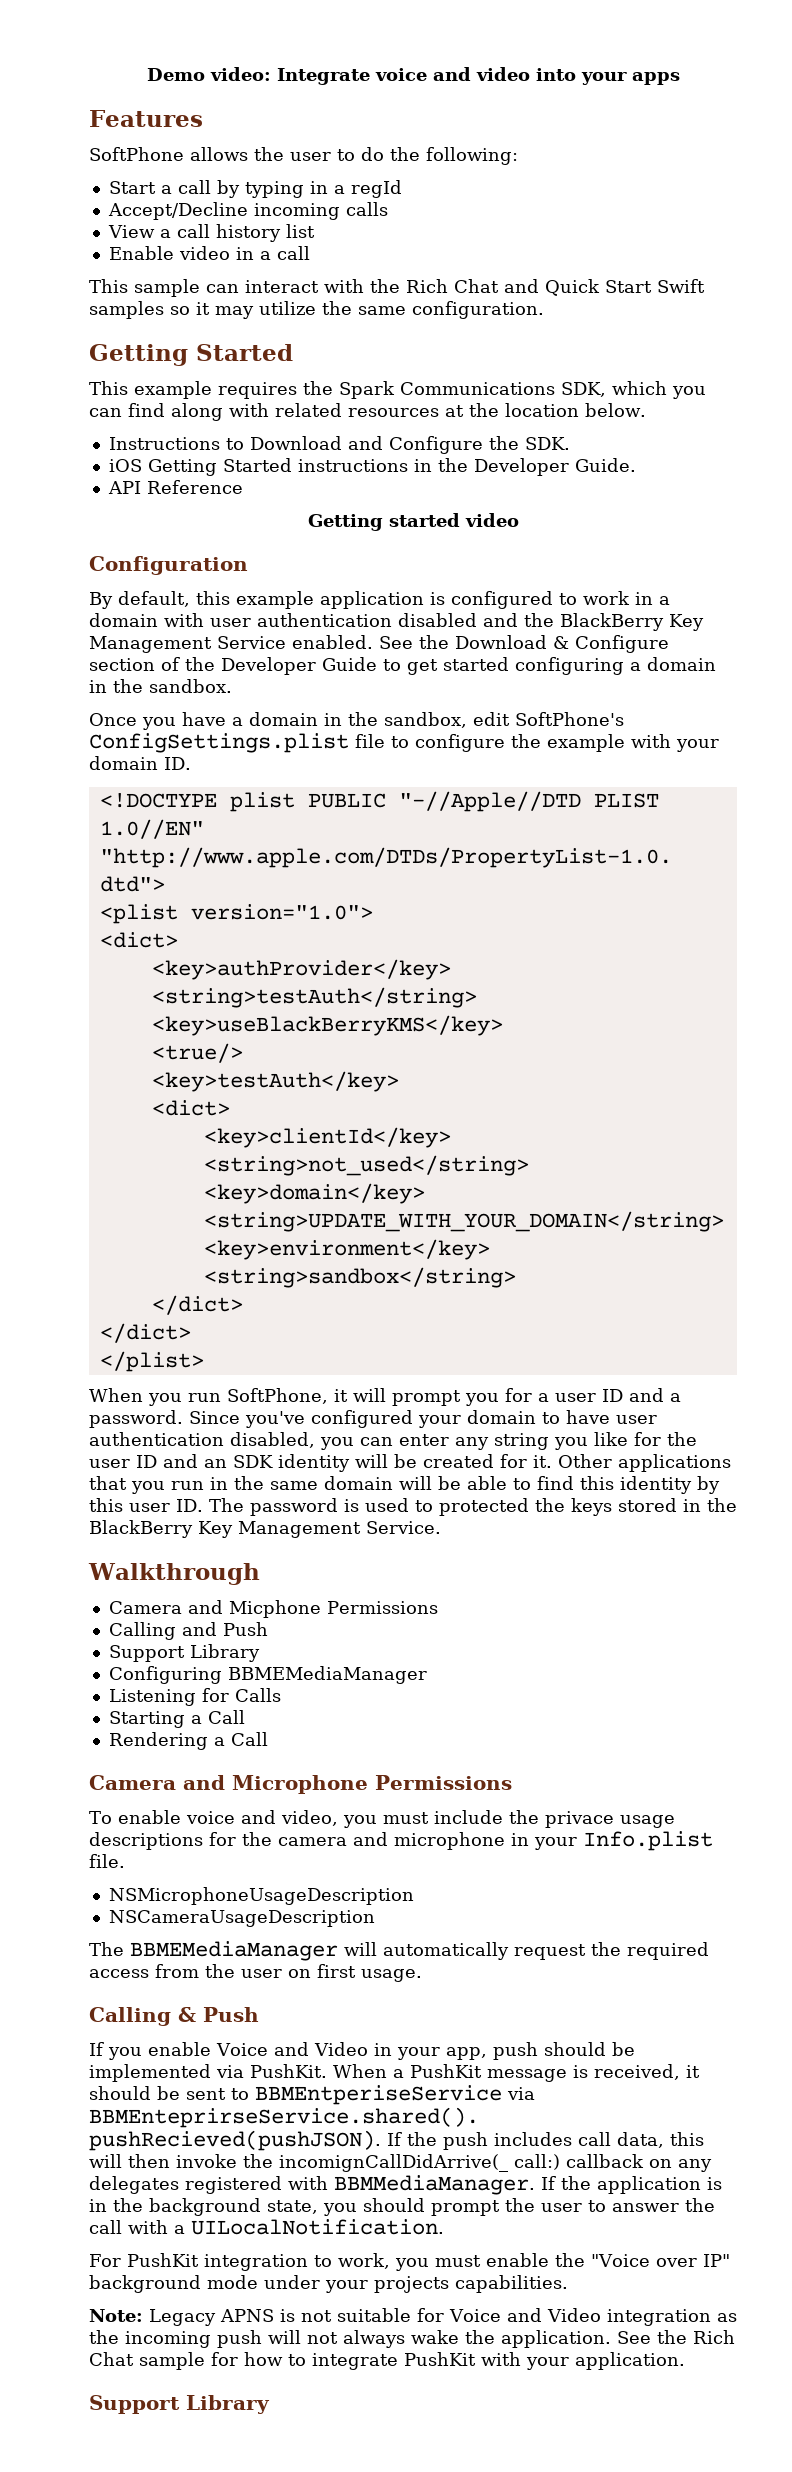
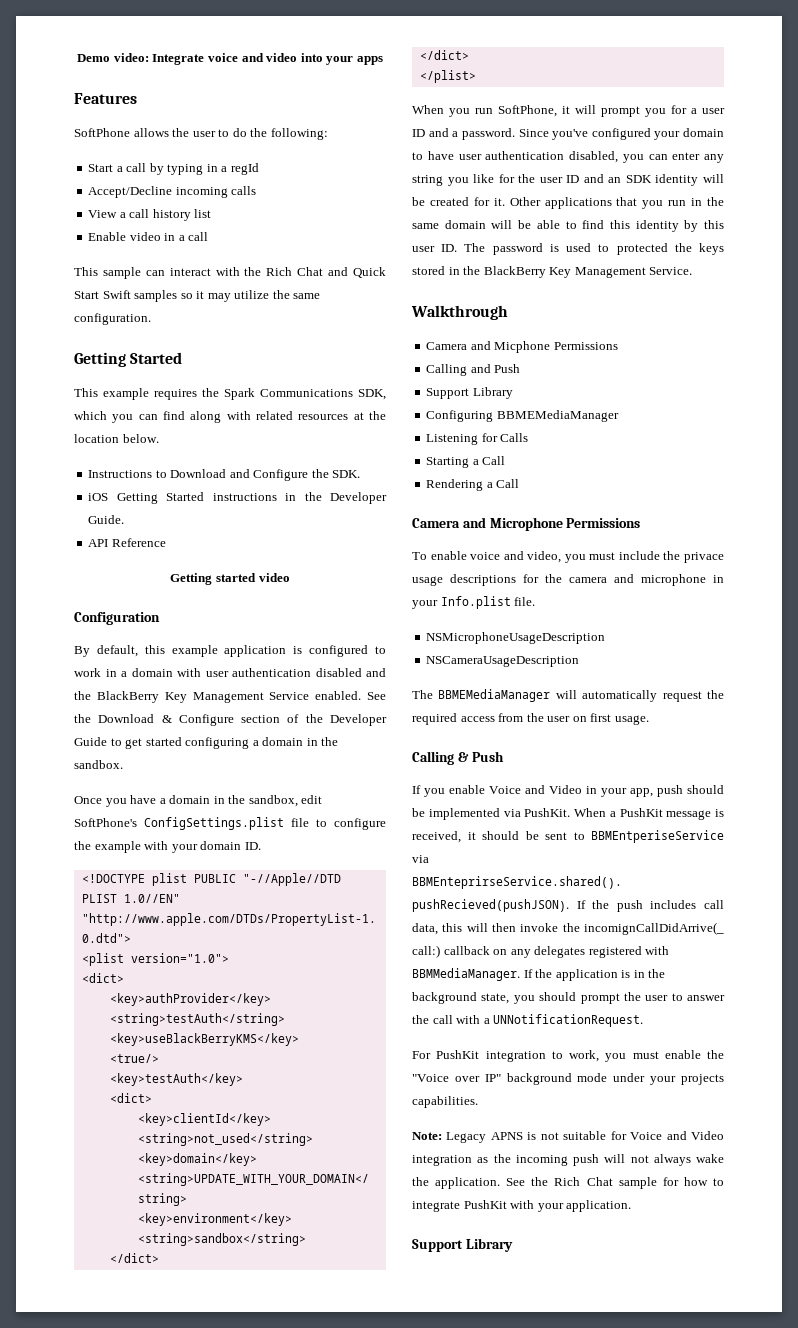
- If the application is in the background state, you should prompt the user to answer the call with a UILocalNotification.
+ If the application is in the background state, you should prompt the user to answer the call with a UNNotificationRequest.

